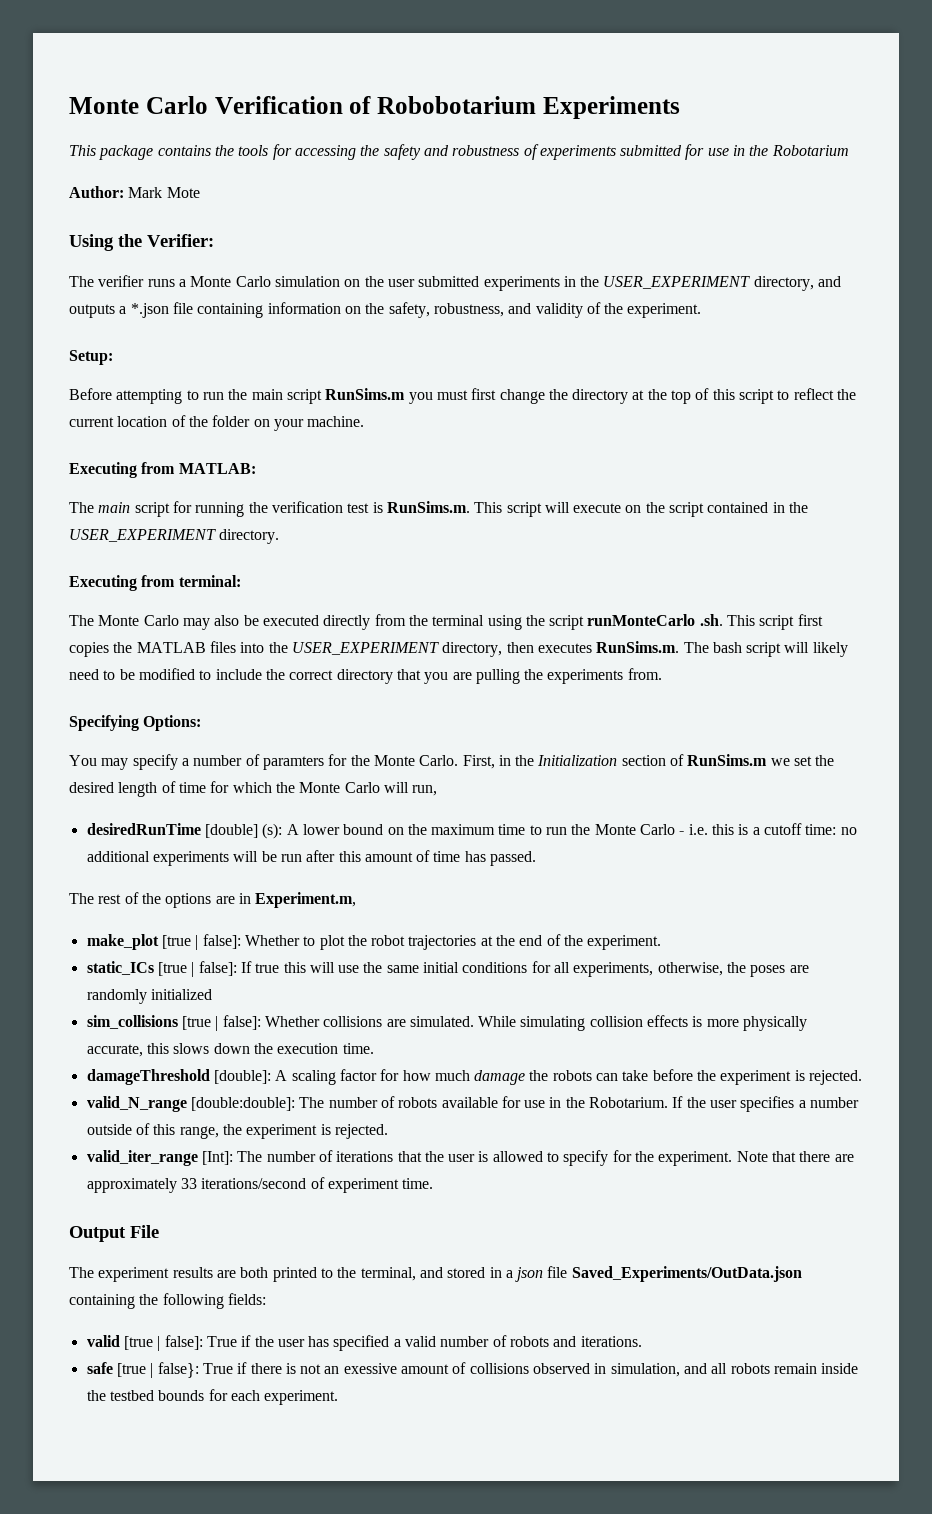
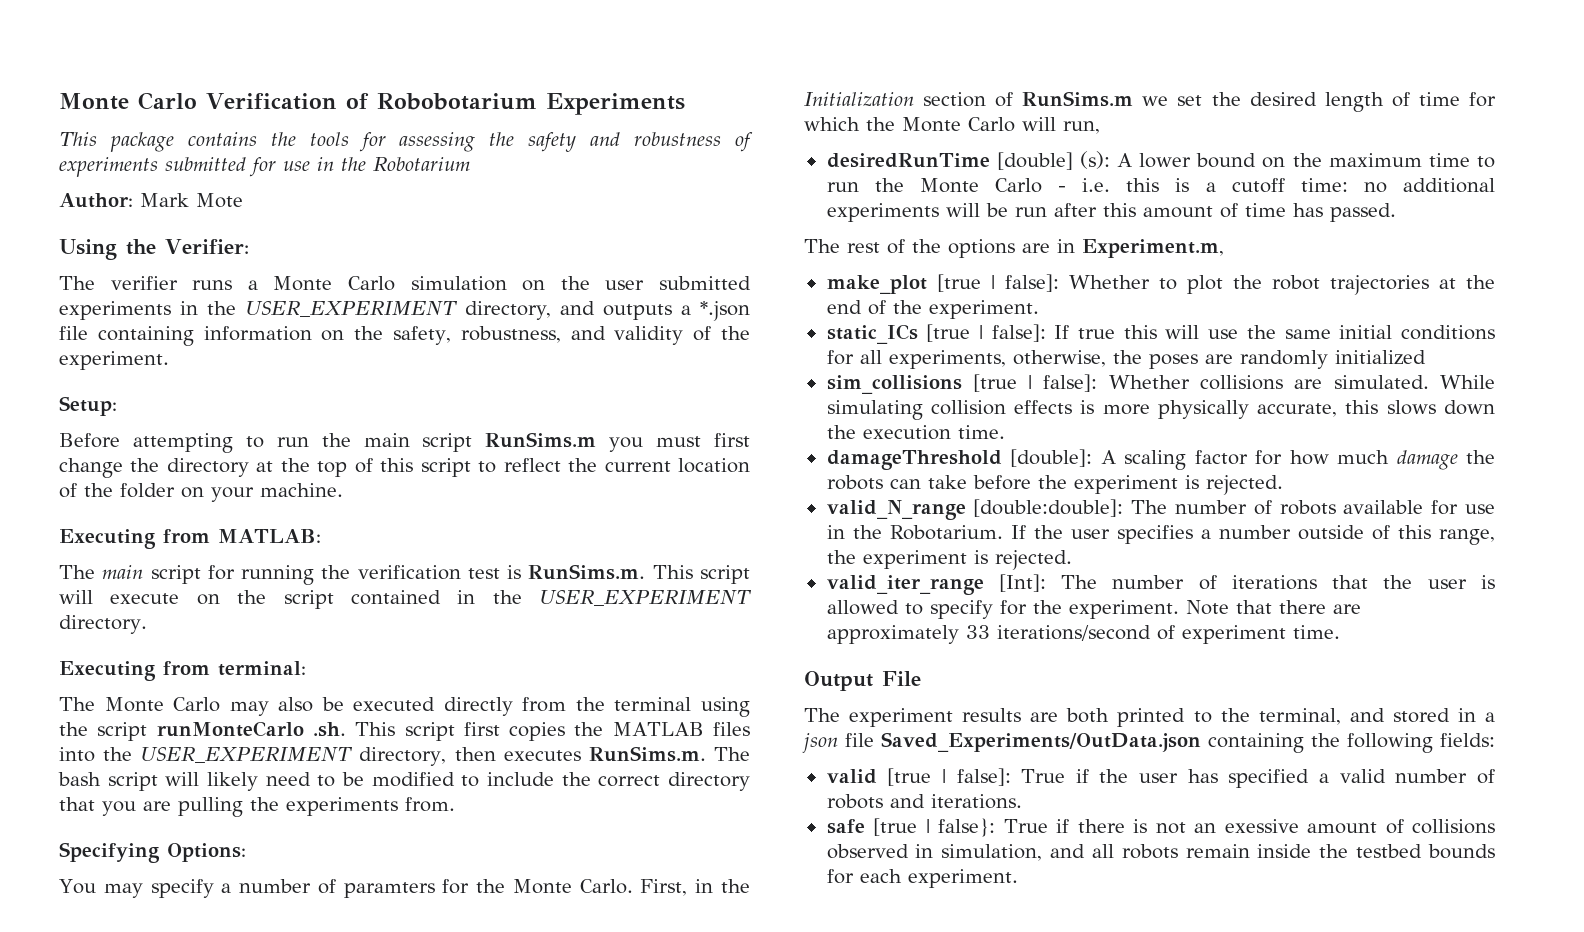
- This package contains the tools for accessing the safety and robustness of experiments submitted for use in the Robotarium
+ This package contains the tools for assessing the safety and robustness of experiments submitted for use in the Robotarium

